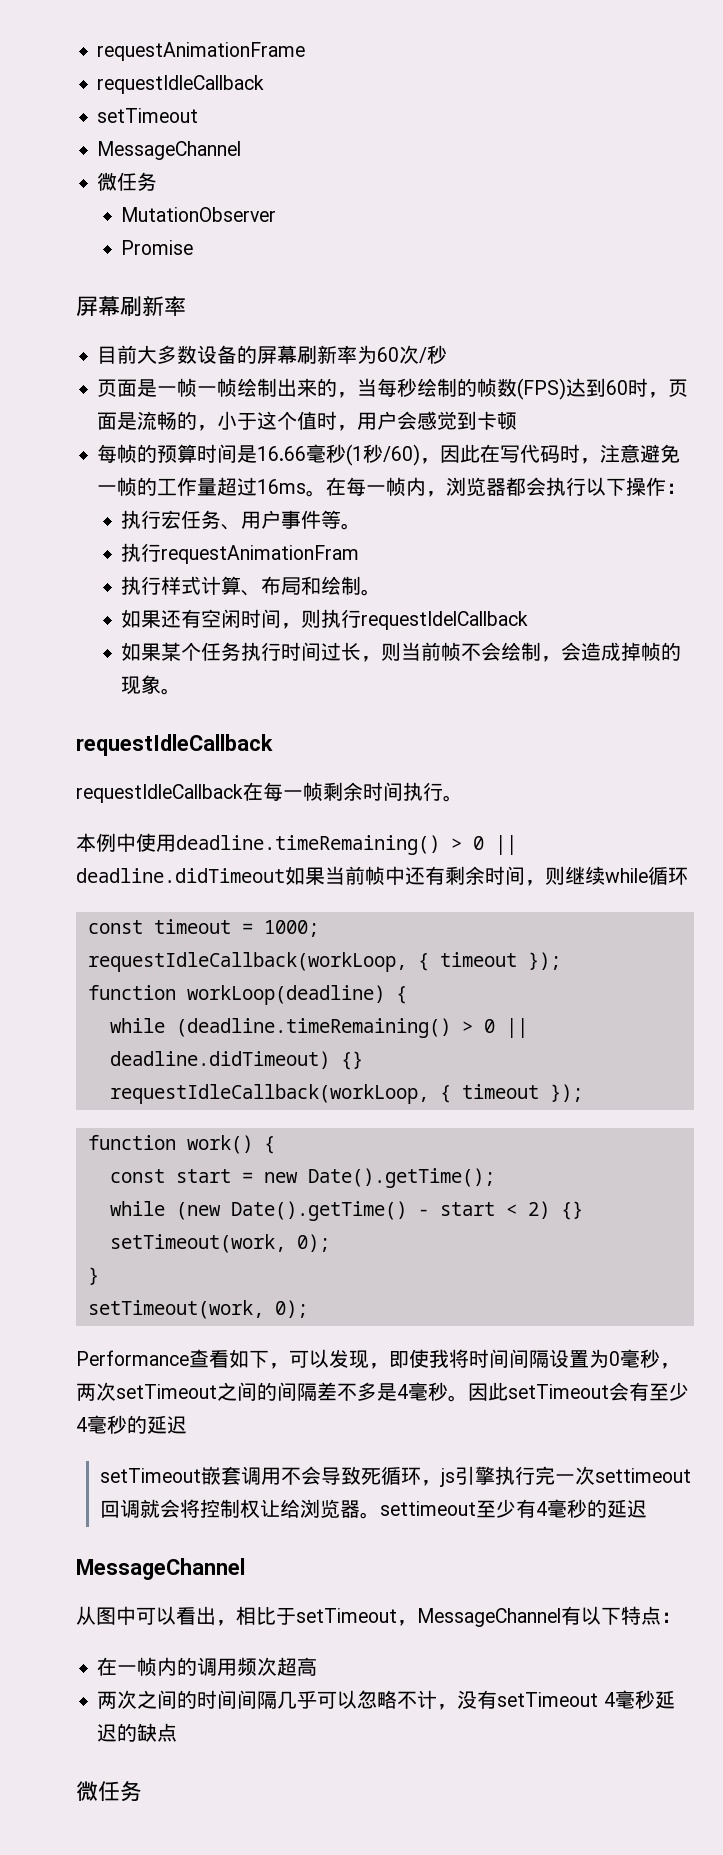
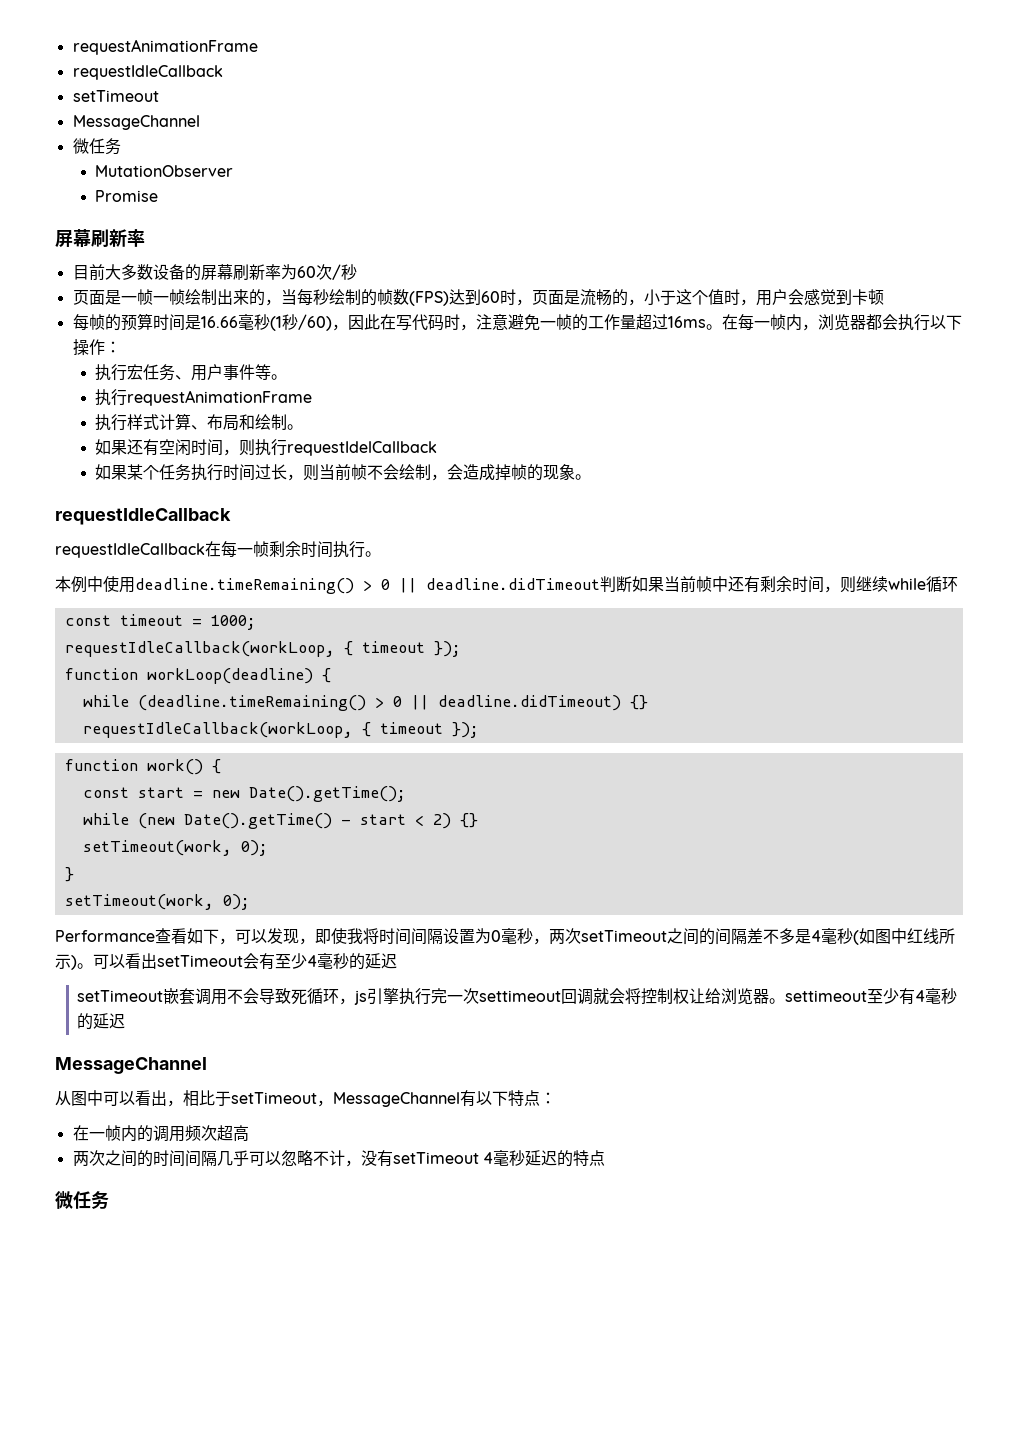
- 执行requestAnimationFram
+ 执行requestAnimationFrame
- 本例中使用deadline.timeRemaining() > 0 || deadline.didTimeout如果当前帧中还有剩余时间，则继续while循环
+ 本例中使用deadline.timeRemaining() > 0 || deadline.didTimeout判断如果当前帧中还有剩余时间，则继续while循环
- Performance查看如下，可以发现，即使我将时间间隔设置为0毫秒，两次setTimeout之间的间隔差不多是4毫秒。因此setTimeout会有至少4毫秒的延迟
+ Performance查看如下，可以发现，即使我将时间间隔设置为0毫秒，两次setTimeout之间的间隔差不多是4毫秒(如图中红线所示)。可以看出setTimeout会有至少4毫秒的延迟
- 两次之间的时间间隔几乎可以忽略不计，没有setTimeout 4毫秒延迟的缺点
+ 两次之间的时间间隔几乎可以忽略不计，没有setTimeout 4毫秒延迟的特点

